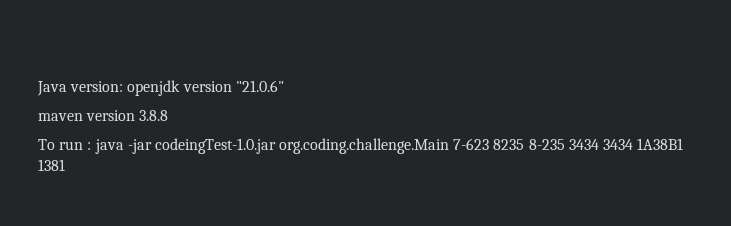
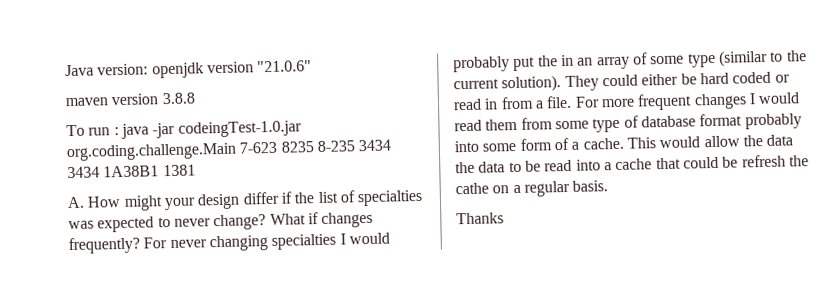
+ A. How might your design differ if the list of specialties was expected to never change? What if changes frequently? For never changing specialties I would probably put the in an array of some type (similar to the current solution). They could either be hard coded or read in from a file. For more frequent changes I would read them from some type of database format probably into some form of a cache. This would allow the data the data to be read into a cache that could be refresh the cathe on a regular basis.
+ Thanks

